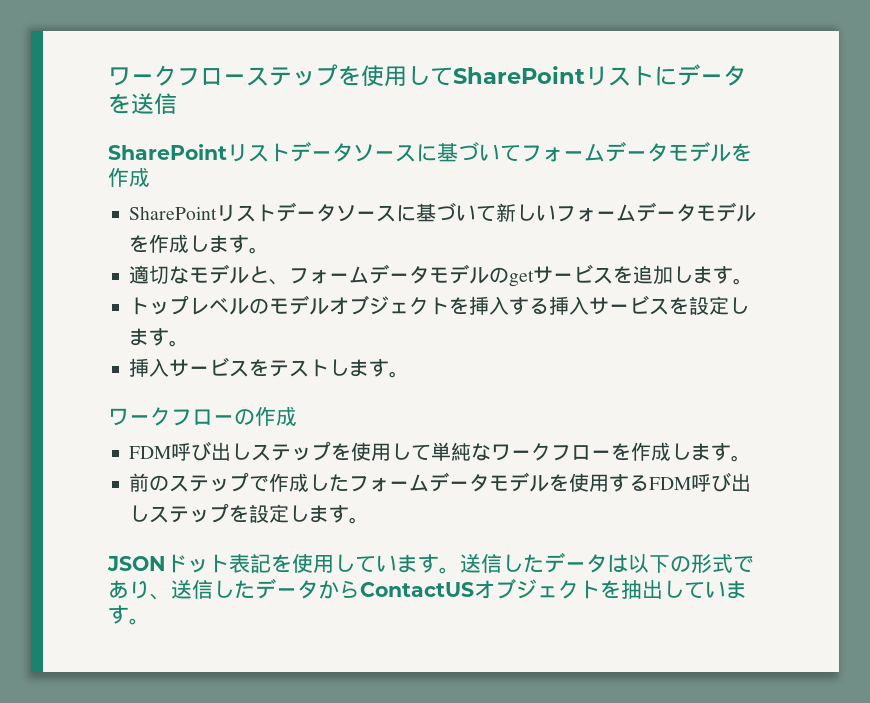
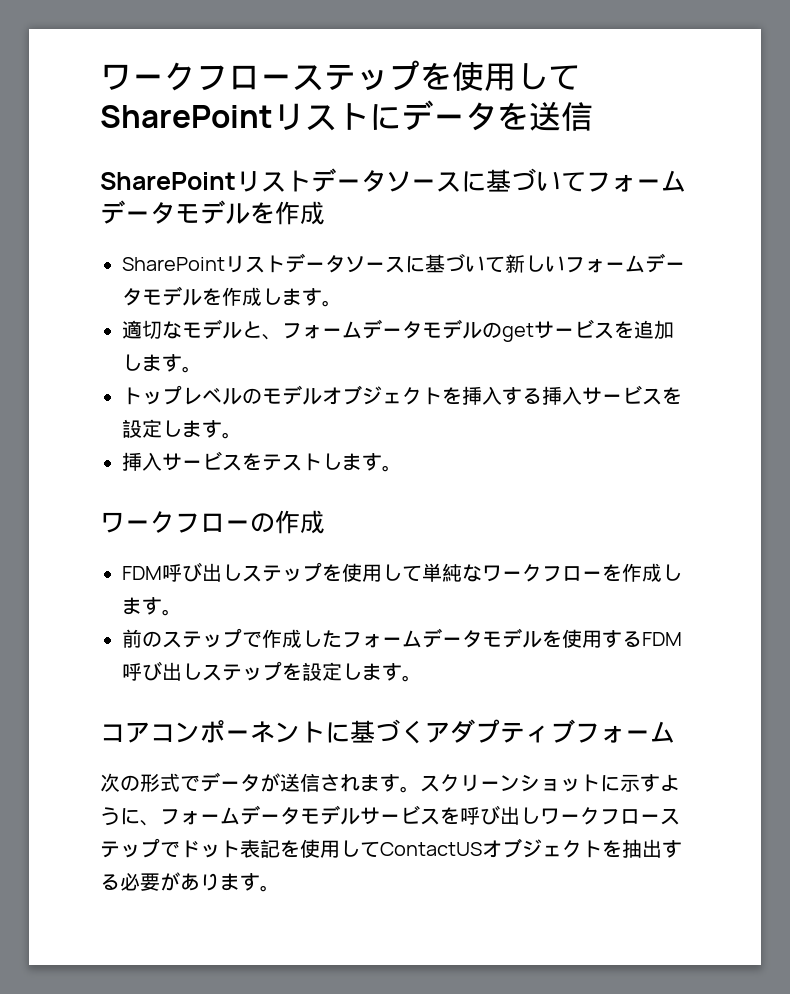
- JSONドット表記を使用しています。送信したデータは以下の形式であり、送信したデータからContactUSオブジェクトを抽出しています。
+ コアコンポーネントに基づくアダプティブフォーム
+ 次の形式でデータが送信されます。スクリーンショットに示すように、フォームデータモデルサービスを呼び出しワークフローステップでドット表記を使用してContactUSオブジェクトを抽出する必要があります。

